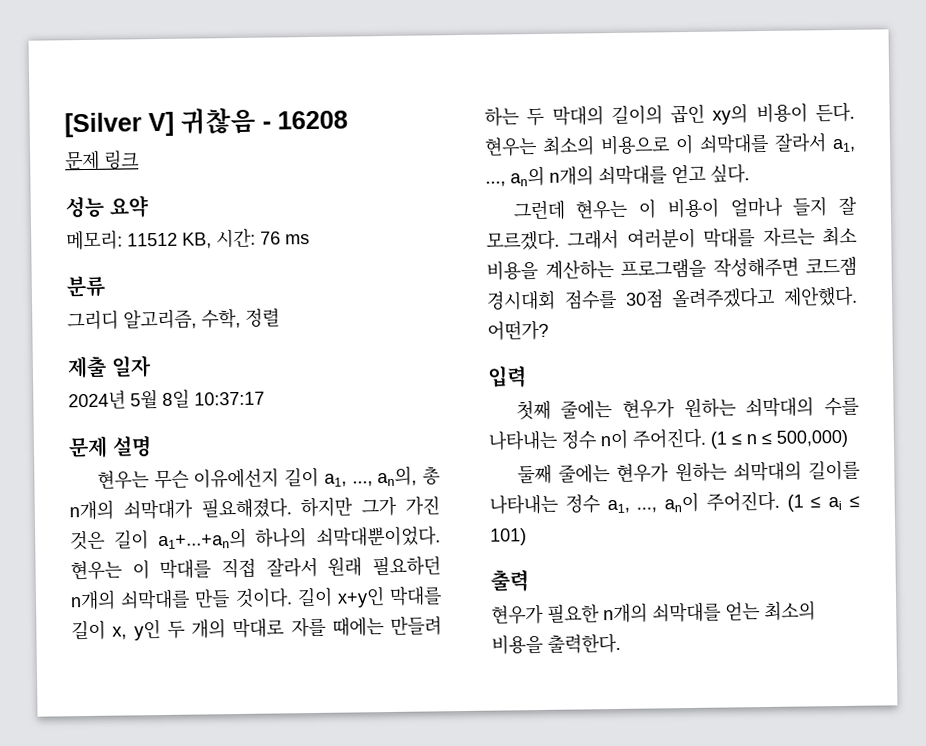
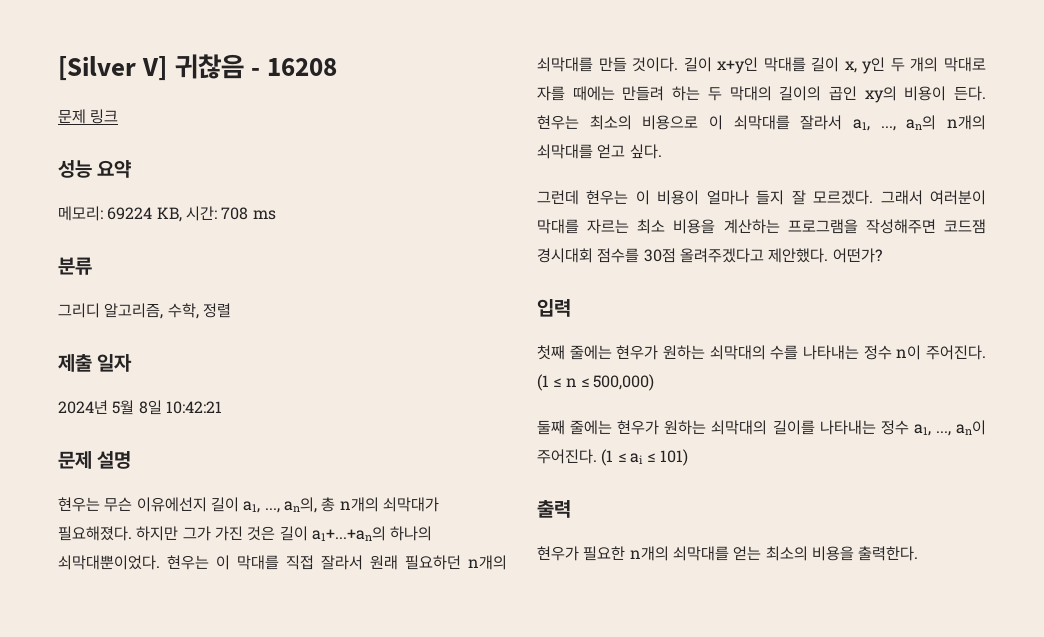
- 메모리: 11512 KB, 시간: 76 ms
+ 메모리: 69224 KB, 시간: 708 ms
- 2024년 5월 8일 10:37:17
+ 2024년 5월 8일 10:42:21

